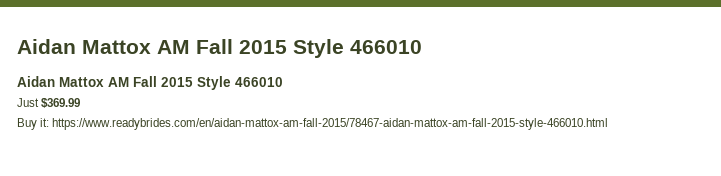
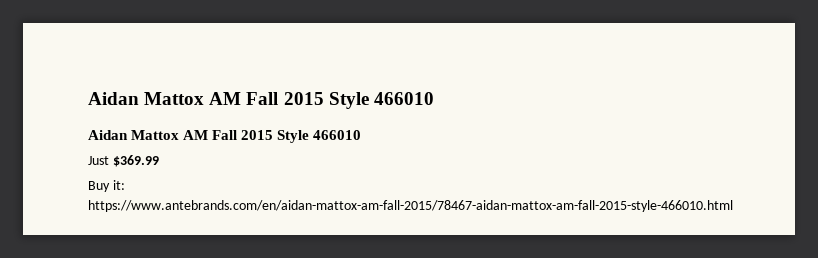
- Buy it: https://www.readybrides.com/en/aidan-mattox-am-fall-2015/78467-aidan-mattox-am-fall-2015-style-466010.html
+ Buy it: https://www.antebrands.com/en/aidan-mattox-am-fall-2015/78467-aidan-mattox-am-fall-2015-style-466010.html

